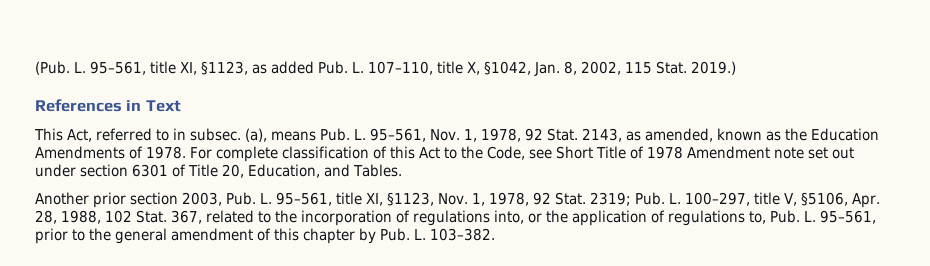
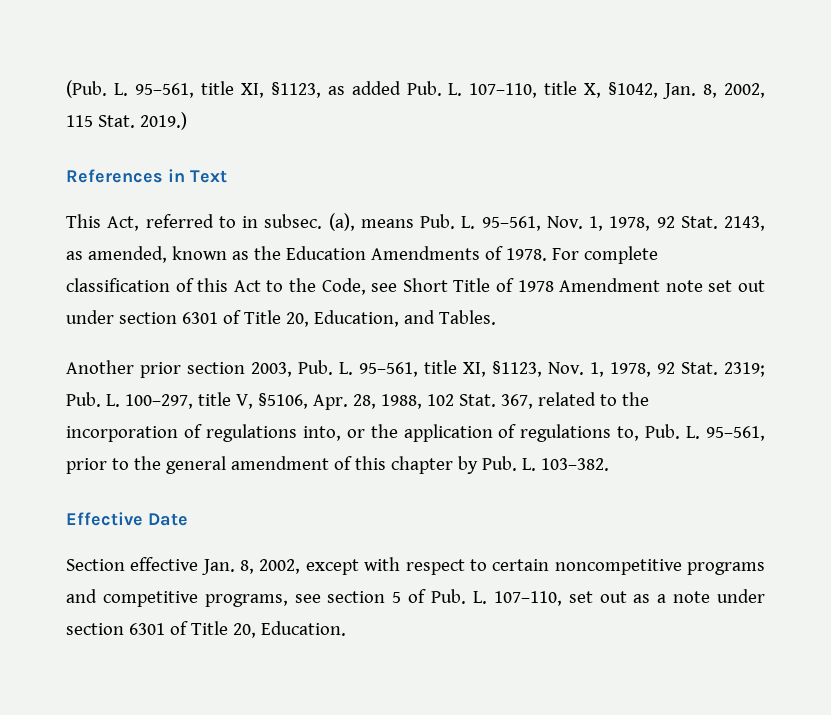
+ Effective Date
+ Section effective Jan. 8, 2002, except with respect to certain noncompetitive programs and competitive programs, see section 5 of Pub. L. 107–110, set out as a note under section 6301 of Title 20, Education.

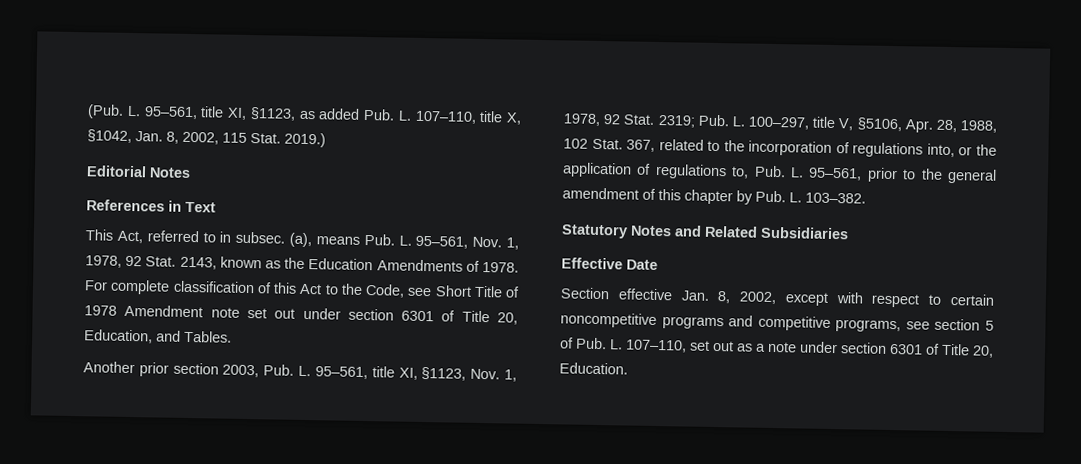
+ Editorial Notes
- 2143, as amended, known as the Education Amendments of 1978.
+ 2143, known as the Education Amendments of 1978.
+ Statutory Notes and Related Subsidiaries

